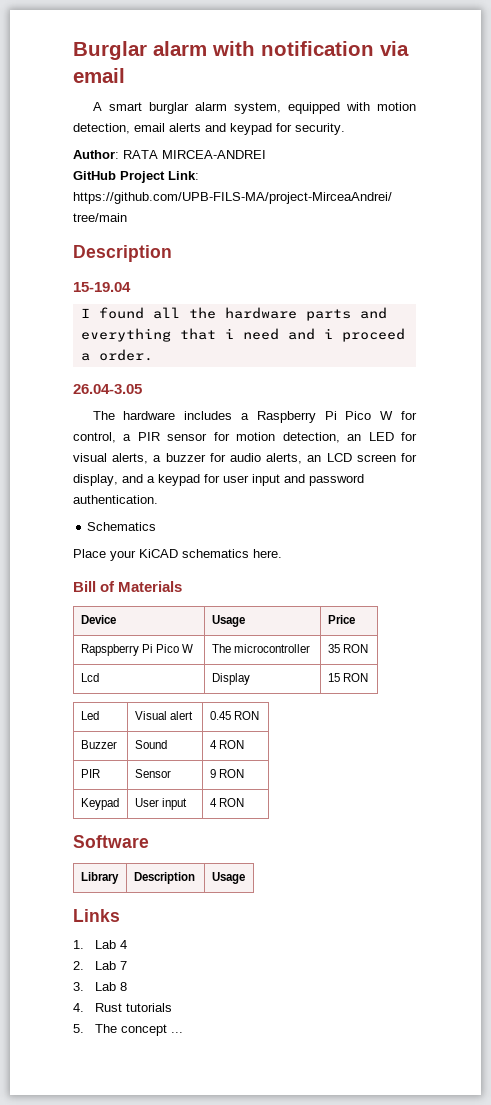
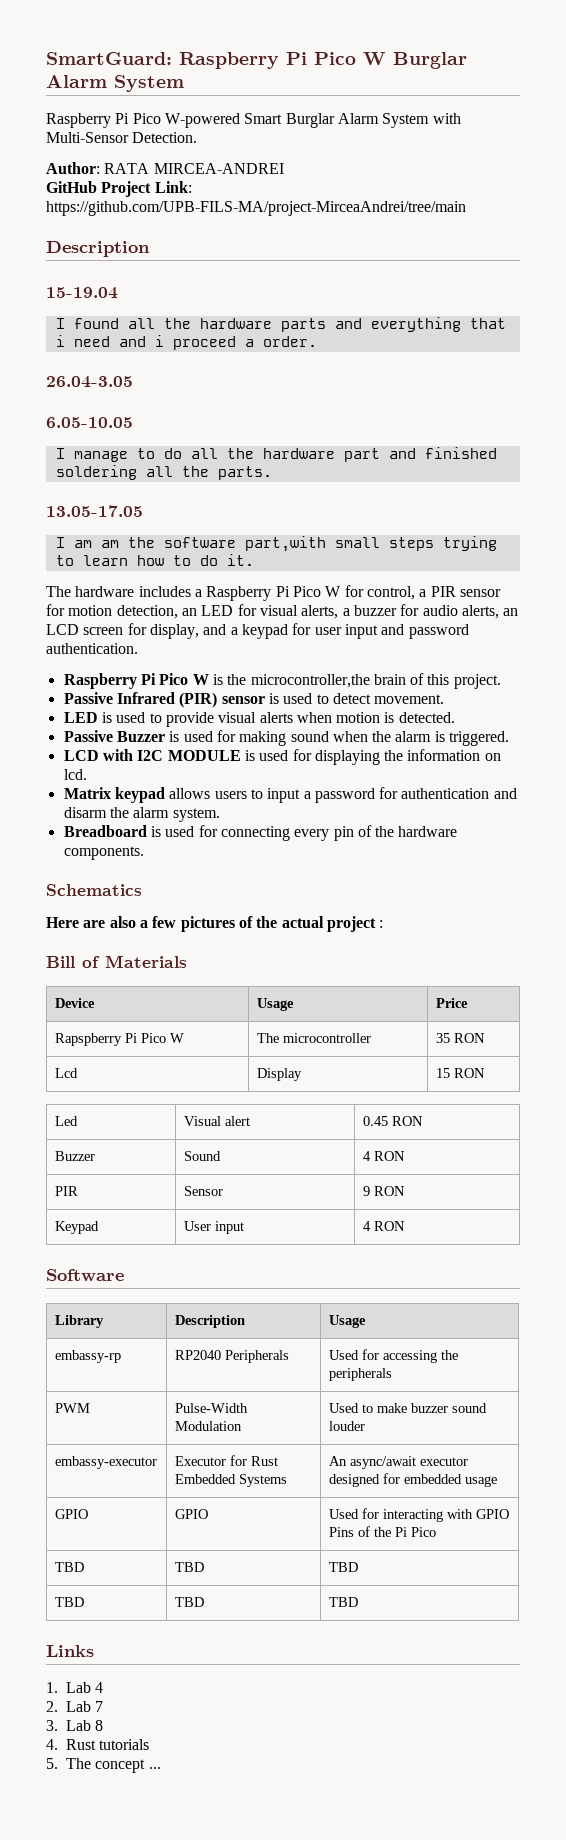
- Burglar alarm with notification via email
- A smart burglar alarm system, equipped with motion detection, email alerts and keypad for security.
+ SmartGuard: Raspberry Pi Pico W Burglar Alarm System
+ Raspberry Pi Pico W-powered Smart Burglar Alarm System with Multi-Sensor Detection.
+ 6.05-10.05
+ I manage to do all the hardware part and finished soldering all the parts.
+ 13.05-17.05
+ I am am the software part,with small steps trying to learn how to do it.
+ Raspberry Pi Pico W is the microcontroller,the brain of this project.
+ Passive Infrared (PIR) sensor is used to detect movement.
+ LED is used to provide visual alerts when motion is detected.
+ Passive Buzzer is used for making sound when the alarm is triggered.
+ LCD with I2C MODULE is used for displaying the information on lcd.
+ Matrix keypad allows users to input a password for authentication and disarm the alarm system.
+ Breadboard is used for connecting every pin of the hardware components.
  Schematics
- Place your KiCAD schematics here.
+ Here are also a few pictures of the actual project :
+ embassy-rp | RP2040 Peripherals | Used for accessing the peripherals
+ PWM | Pulse-Width Modulation | Used to make buzzer sound louder
+ embassy-executor | Executor for Rust Embedded Systems | An async/await executor designed for embedded usage
+ GPIO | GPIO | Used for interacting with GPIO Pins of the Pi Pico
+ TBD | TBD | TBD
+ TBD | TBD | TBD

